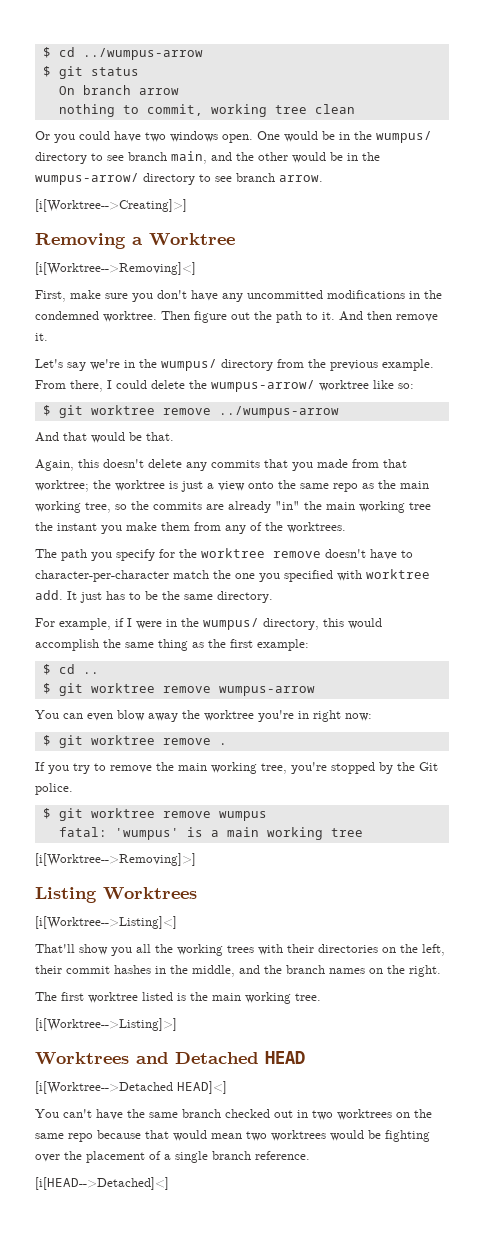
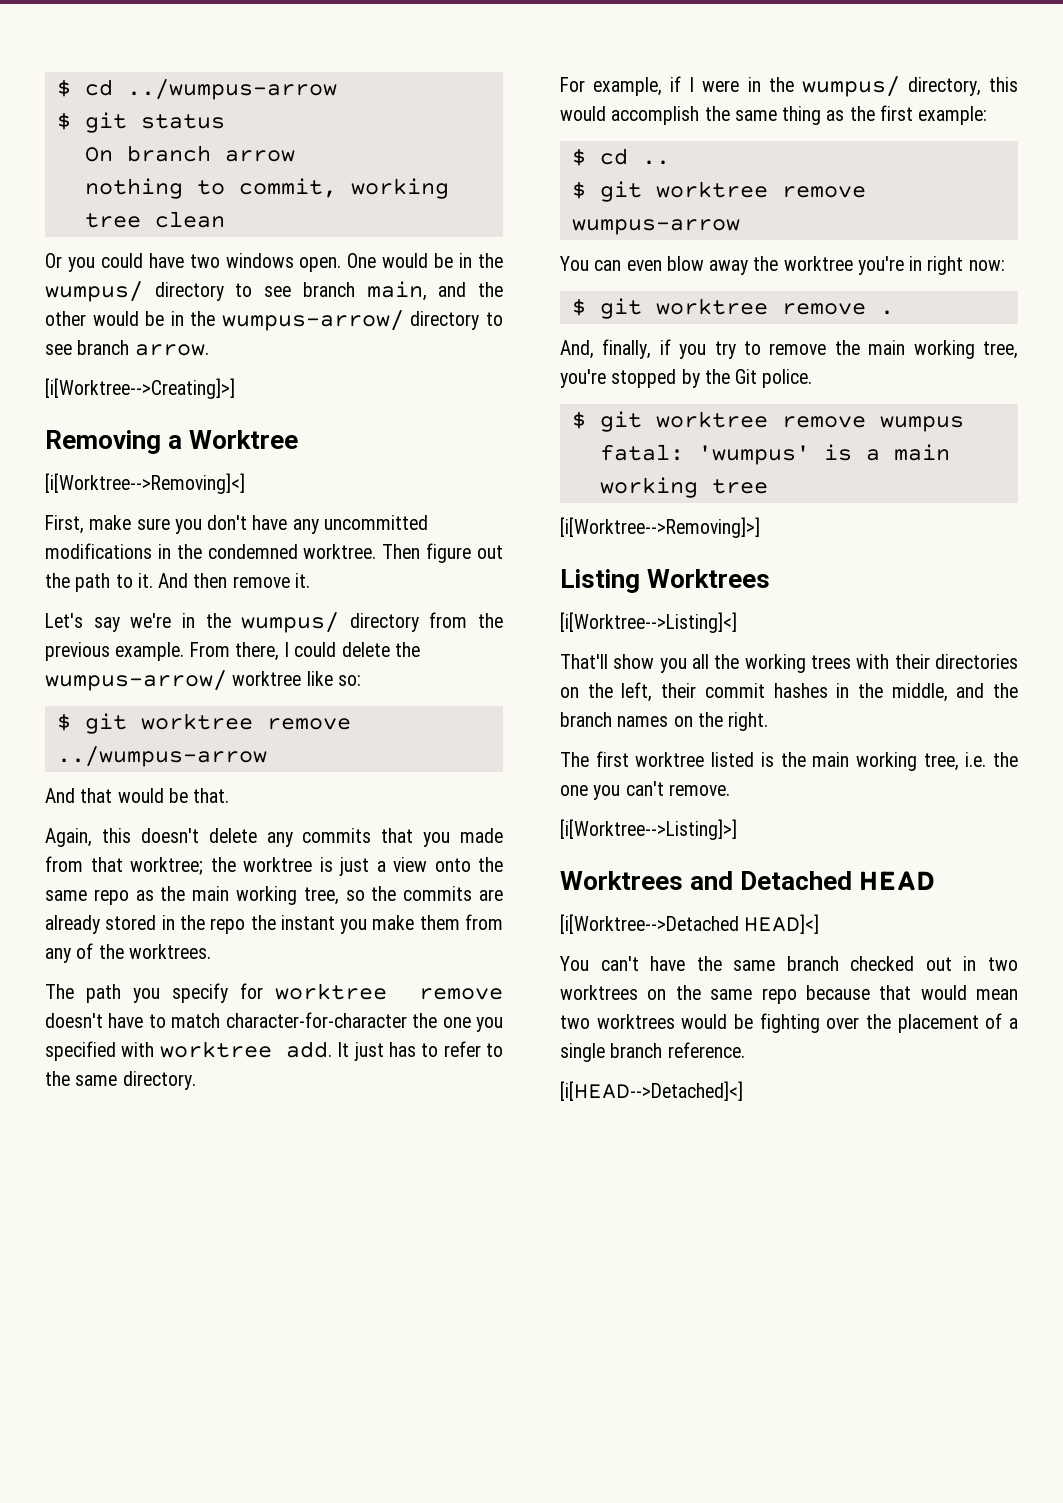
- Again, this doesn't delete any commits that you made from that worktree; the worktree is just a view onto the same repo as the main working tree, so the commits are already "in" the main working tree the instant you make them from any of the worktrees.
+ Again, this doesn't delete any commits that you made from that worktree; the worktree is just a view onto the same repo as the main working tree, so the commits are already stored in the repo the instant you make them from any of the worktrees.
- The path you specify for the worktree remove doesn't have to character-per-character match the one you specified with worktree add.
+ The path you specify for worktree remove doesn't have to match character-for-character the one you specified with worktree add.
- It just has to be the same directory.
+ It just has to refer to the same directory.
- If you try to remove the main working tree, you're stopped by the Git police.
+ And, finally, if you try to remove the main working tree, you're stopped by the Git police.
- The first worktree listed is the main working tree.
+ The first worktree listed is the main working tree, i.e. the one you can't remove.

